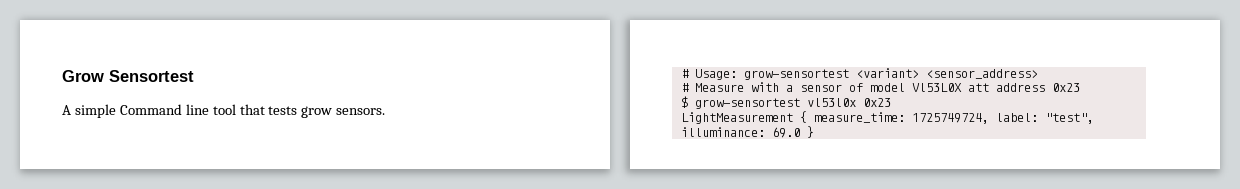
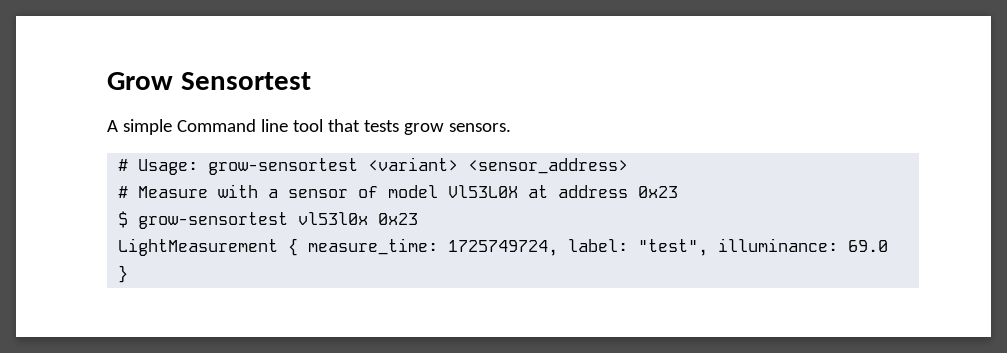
- # Measure with a sensor of model Vl53L0X att address 0x23
+ # Measure with a sensor of model Vl53L0X at address 0x23

